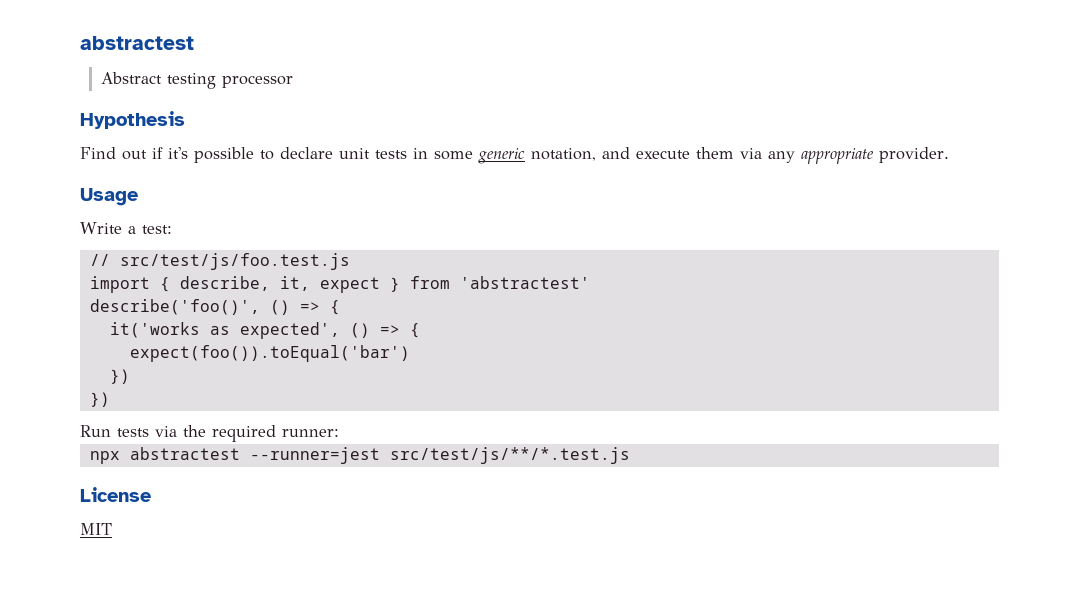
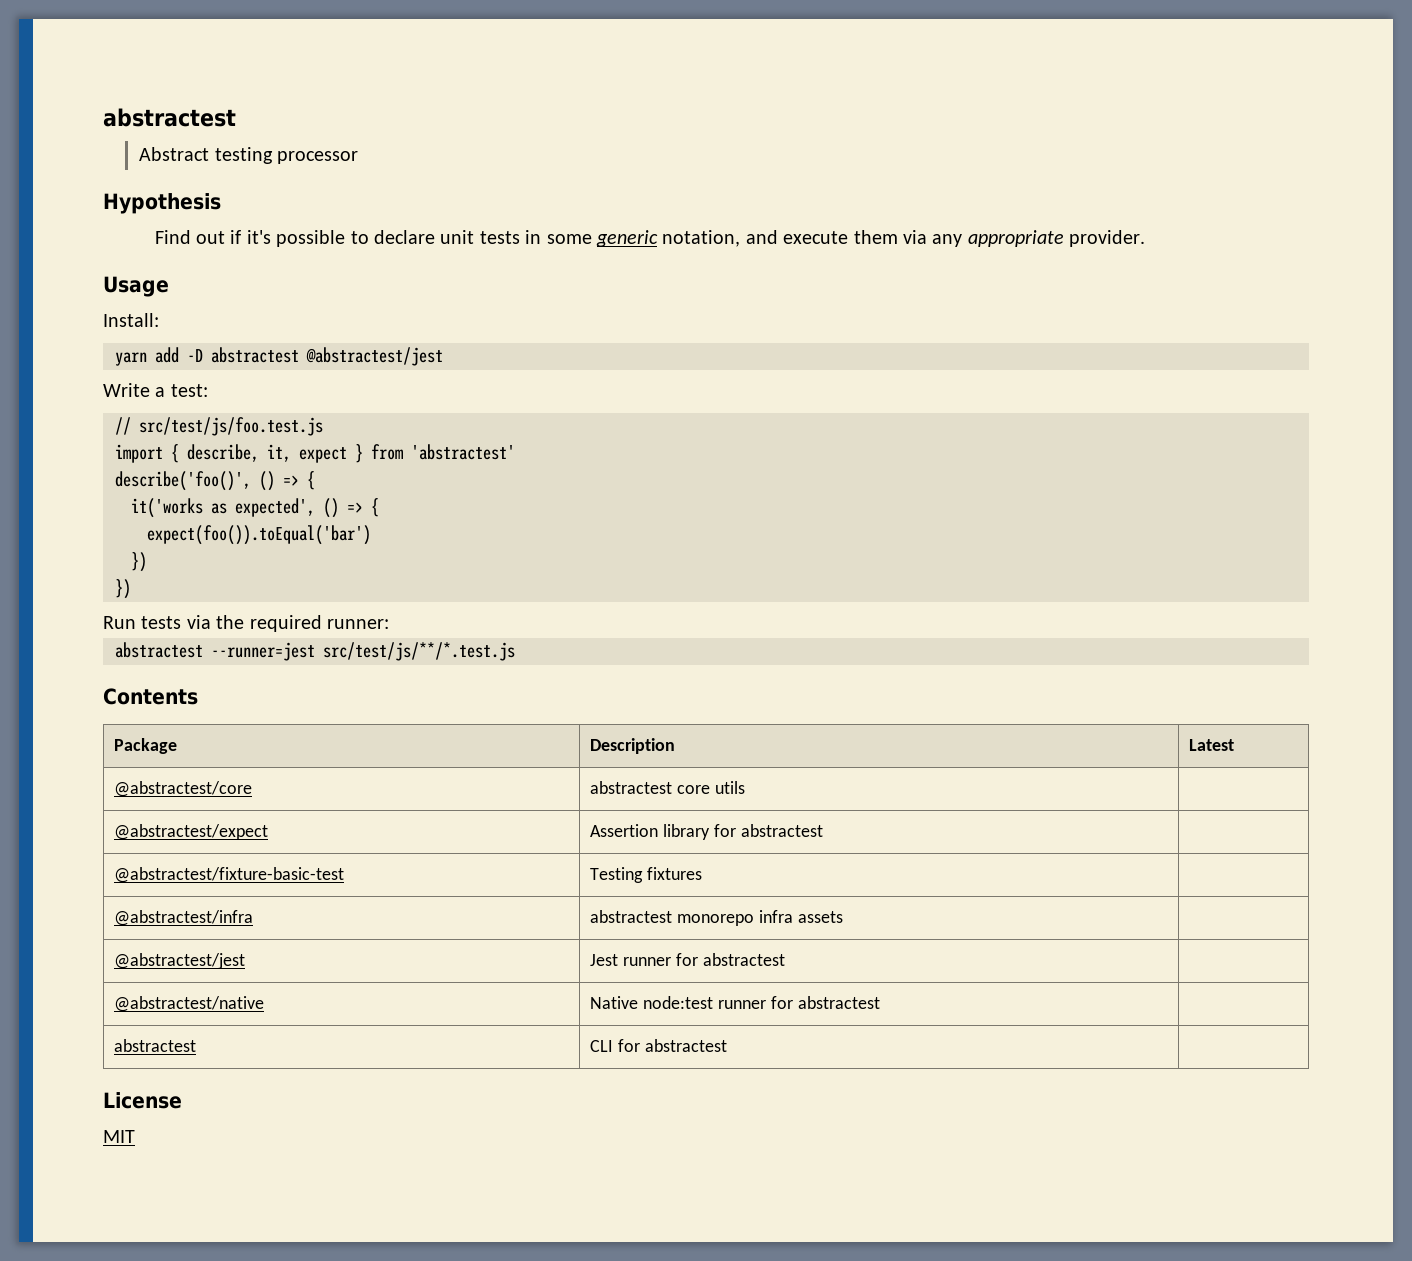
+ Install:
+ yarn add -D abstractest @abstractest/jest
- npx abstractest --runner=jest src/test/js/**/*.test.js
+ abstractest --runner=jest src/test/js/**/*.test.js
+ Contents
+ Package | Description | Latest
+ @abstractest/core | abstractest core utils |
+ @abstractest/expect | Assertion library for abstractest |
+ @abstractest/fixture-basic-test | Testing fixtures |
+ @abstractest/infra | abstractest monorepo infra assets |
+ @abstractest/jest | Jest runner for abstractest |
+ @abstractest/native | Native node:test runner for abstractest |
+ abstractest | CLI for abstractest |

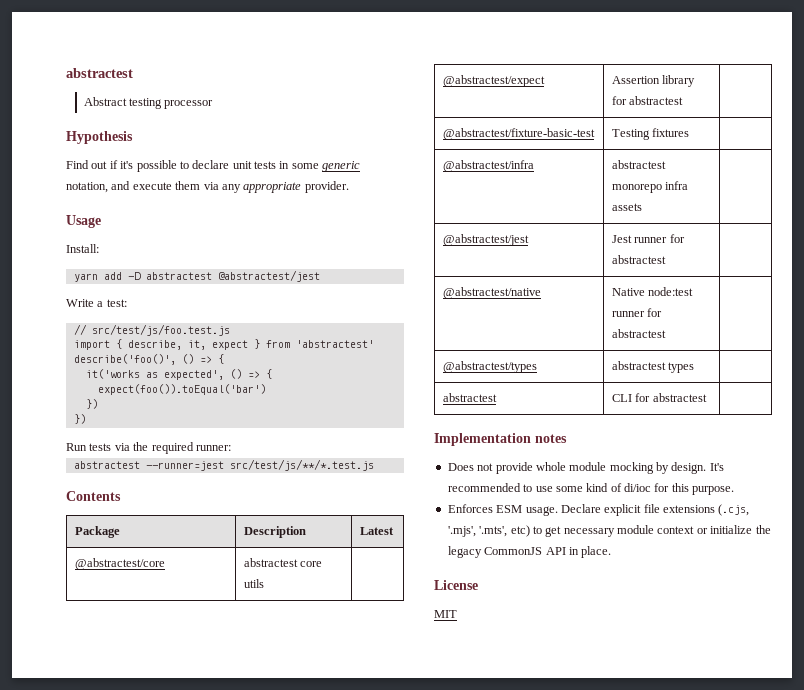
+ @abstractest/types | abstractest types |
+ Implementation notes
+ Does not provide whole module mocking by design. It's recommended to use some kind of di/ioc for this purpose.
+ Enforces ESM usage. Declare explicit file extensions (.cjs, '.mjs', '.mts', etc) to get necessary module context or initialize the legacy CommonJS API in place.

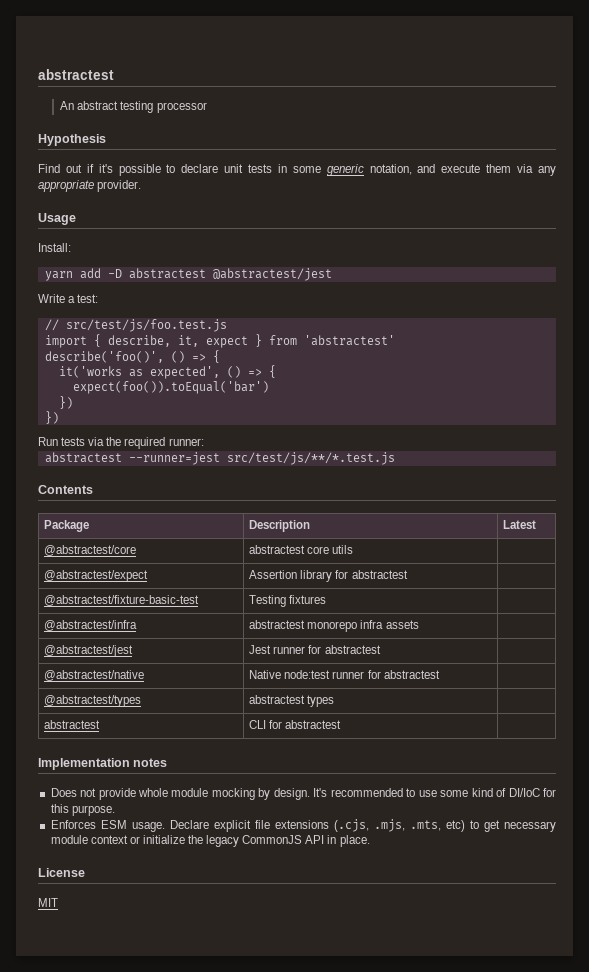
- Abstract testing processor
+ An abstract testing processor
- It's recommended to use some kind of di/ioc for this purpose.
+ It's recommended to use some kind of DI/IoC for this purpose.
- Declare explicit file extensions (.cjs, '.mjs', '.mts', etc) to get necessary module context or initialize the legacy CommonJS API in place.
+ Declare explicit file extensions (.cjs, .mjs, .mts, etc) to get necessary module context or initialize the legacy CommonJS API in place.

